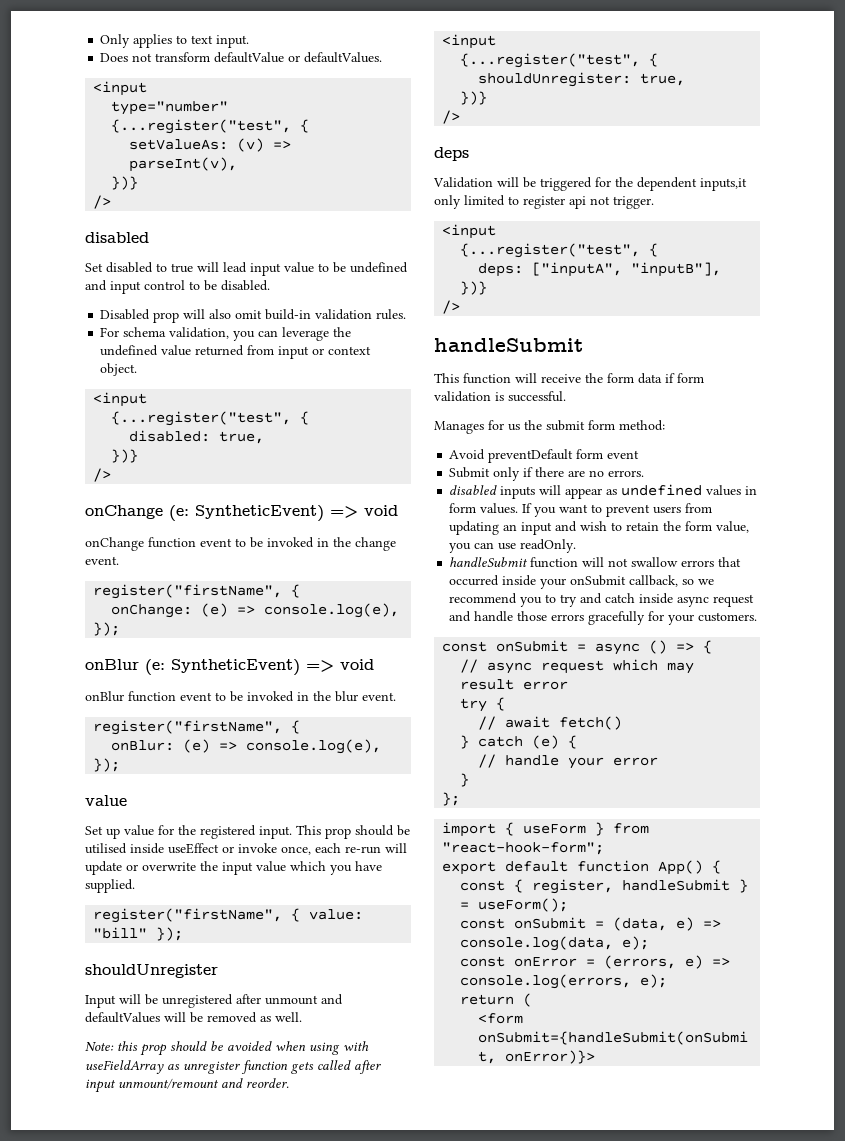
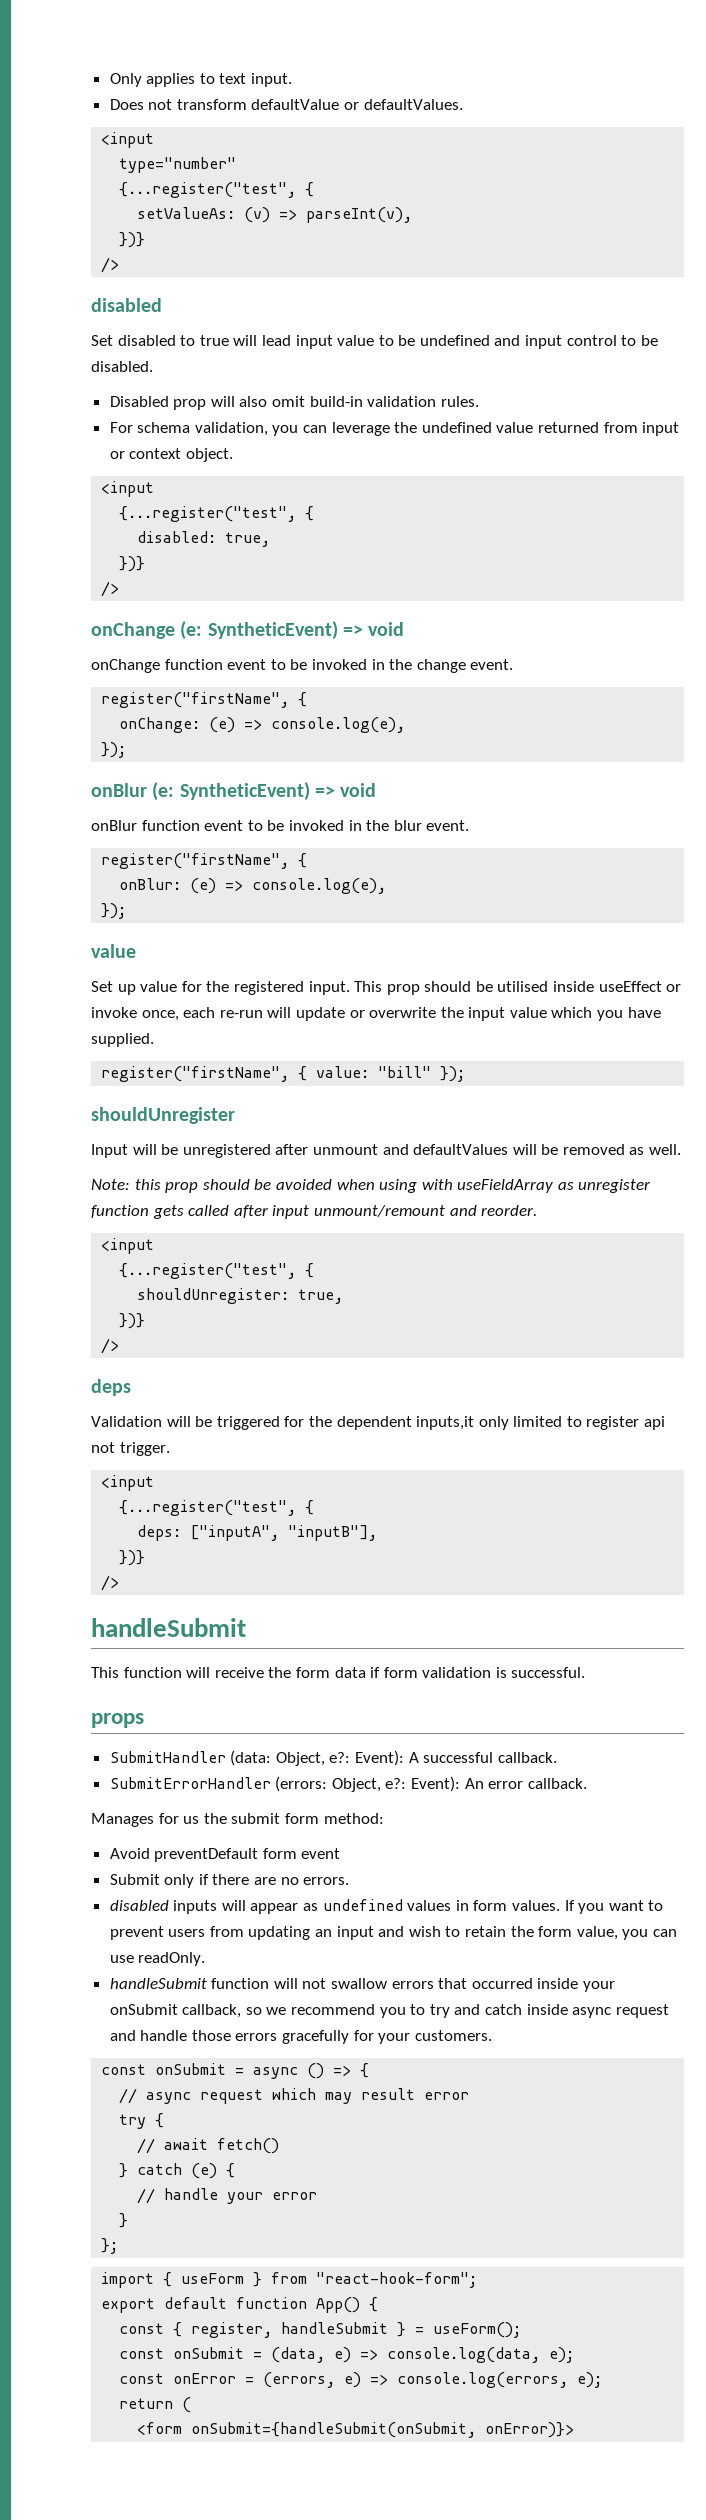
+ props
+ SubmitHandler (data: Object, e?: Event): A successful callback.
+ SubmitErrorHandler (errors: Object, e?: Event): An error callback.

